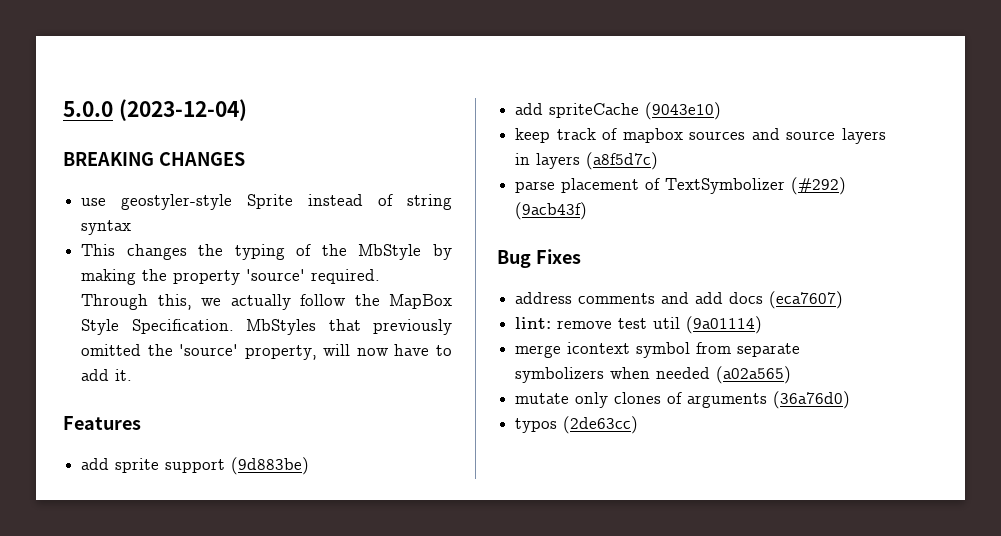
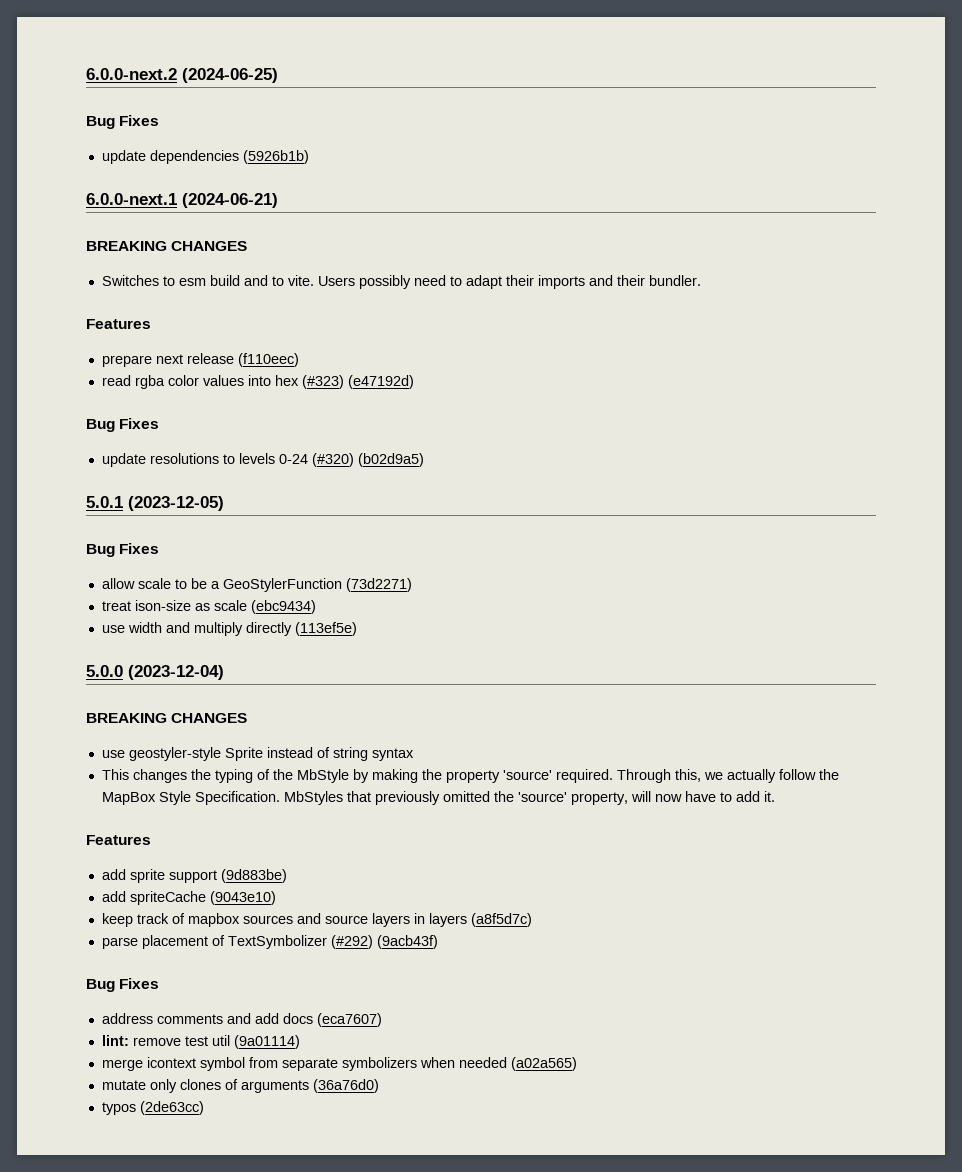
+ 6.0.0-next.2 (2024-06-25)
+ Bug Fixes
+ update dependencies (5926b1b)
+ 6.0.0-next.1 (2024-06-21)
+ BREAKING CHANGES
+ Switches to esm build and to vite. Users possibly need to adapt their imports and their bundler.
+ Features
+ prepare next release (f110eec)
+ read rgba color values into hex (#323) (e47192d)
+ Bug Fixes
+ update resolutions to levels 0-24 (#320) (b02d9a5)
+ 5.0.1 (2023-12-05)
+ Bug Fixes
+ allow scale to be a GeoStylerFunction (73d2271)
+ treat ison-size as scale (ebc9434)
+ use width and multiply directly (113ef5e)

